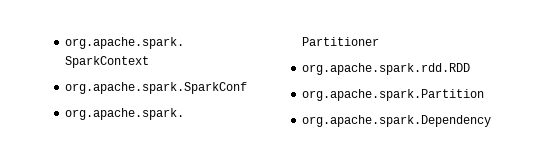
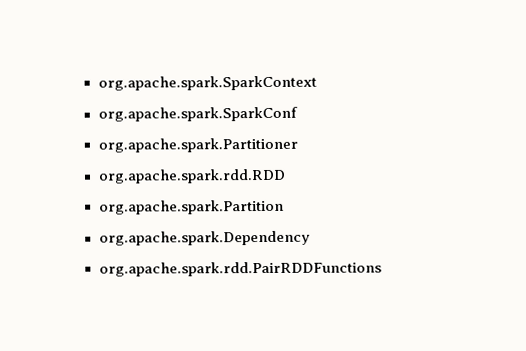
+ org.apache.spark.rdd.PairRDDFunctions

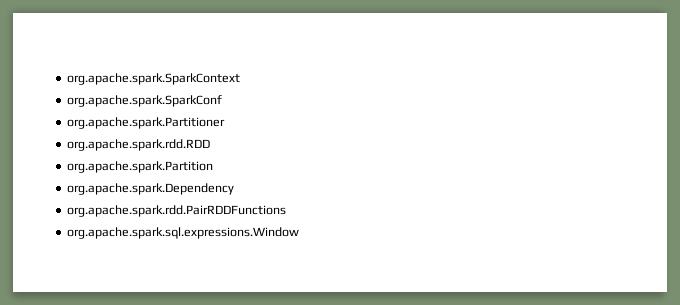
+ org.apache.spark.sql.expressions.Window

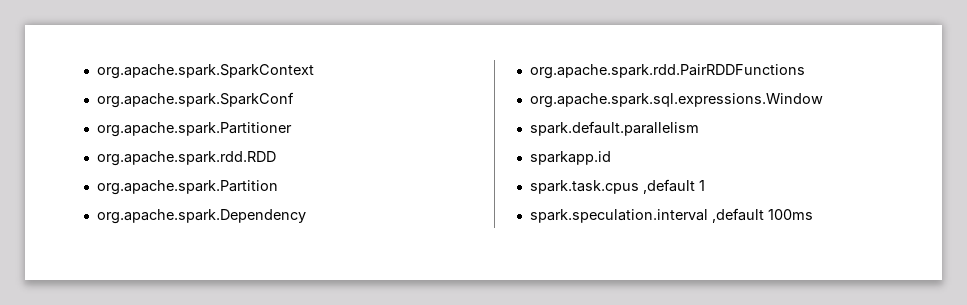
+ spark.default.parallelism
+ sparkapp.id
+ spark.task.cpus ,default 1
+ spark.speculation.interval ,default 100ms

